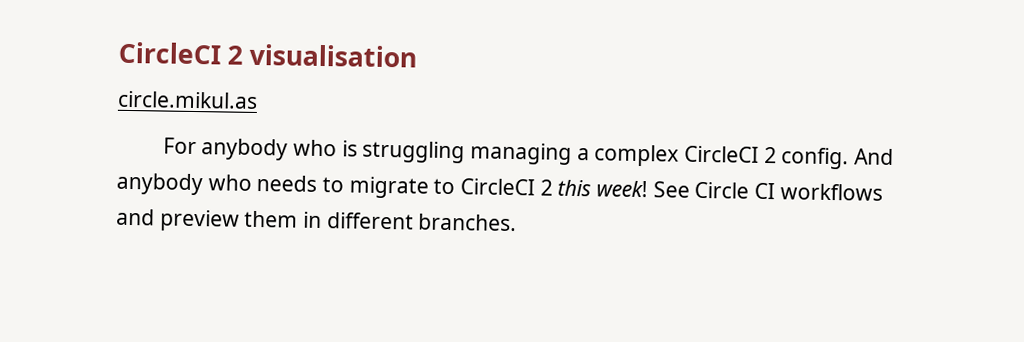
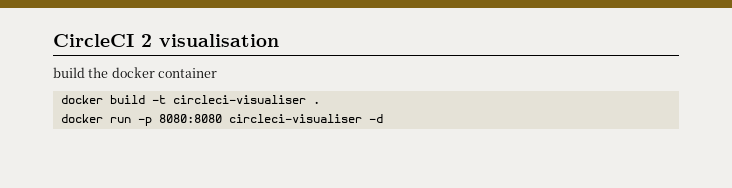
- circle.mikul.as
- For anybody who is struggling managing a complex CircleCI 2 config. And anybody who needs to migrate to CircleCI 2 this week! See Circle CI workflows and preview them in different branches.
+ build the docker container
+ docker build -t circleci-visualiser .
+ docker run -p 8080:8080 circleci-visualiser -d

